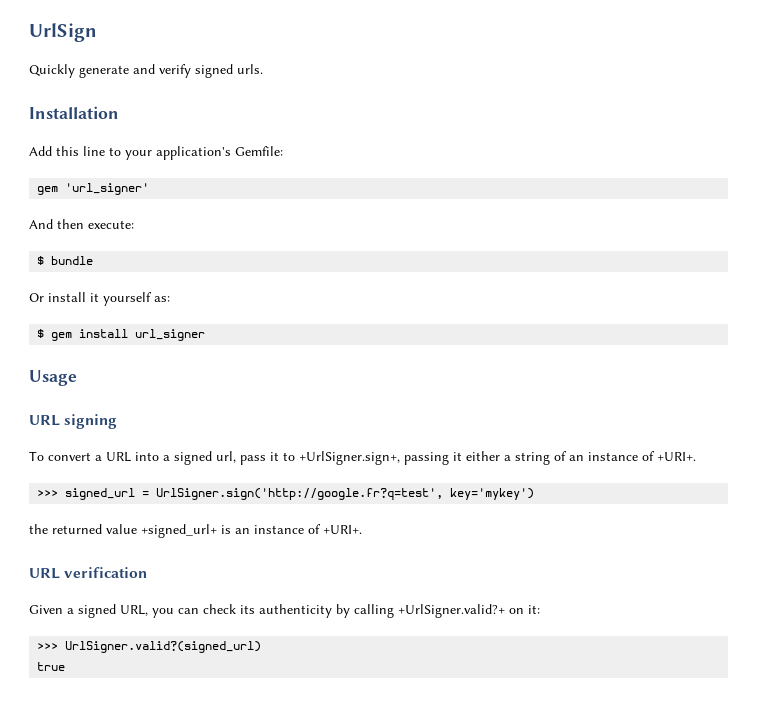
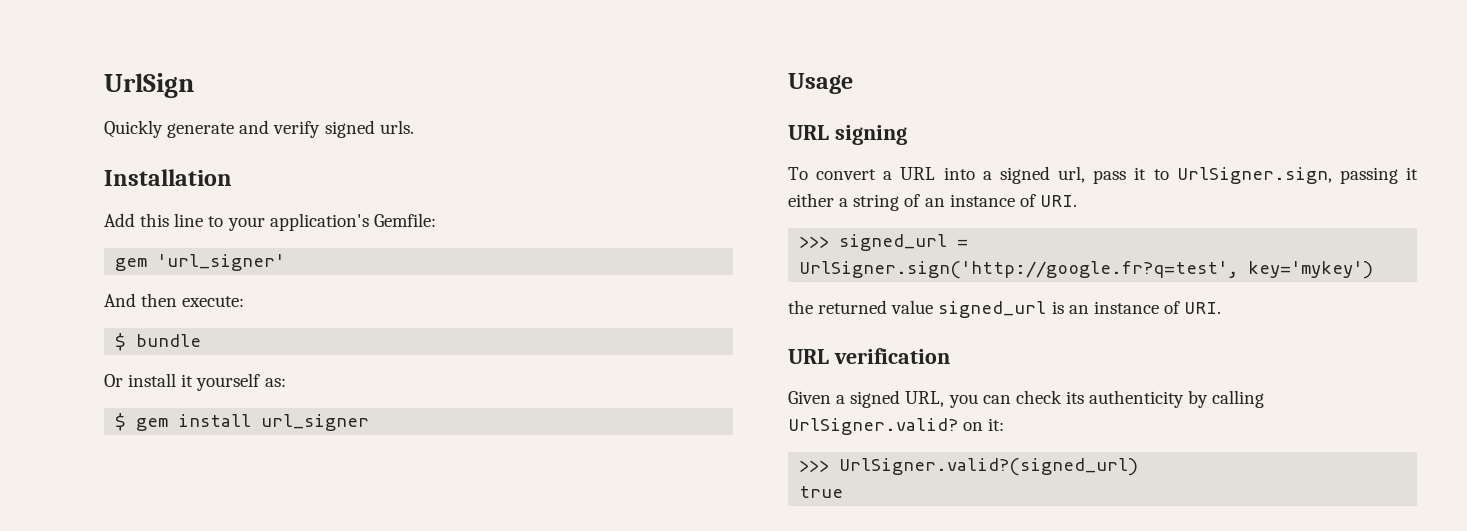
- To convert a URL into a signed url, pass it to +UrlSigner.sign+, passing it either a string of an instance of +URI+.
+ To convert a URL into a signed url, pass it to UrlSigner.sign, passing it either a string of an instance of URI.
- the returned value +signed_url+ is an instance of +URI+.
+ the returned value signed_url is an instance of URI.
- Given a signed URL, you can check its authenticity by calling +UrlSigner.valid?+ on it:
+ Given a signed URL, you can check its authenticity by calling UrlSigner.valid? on it:

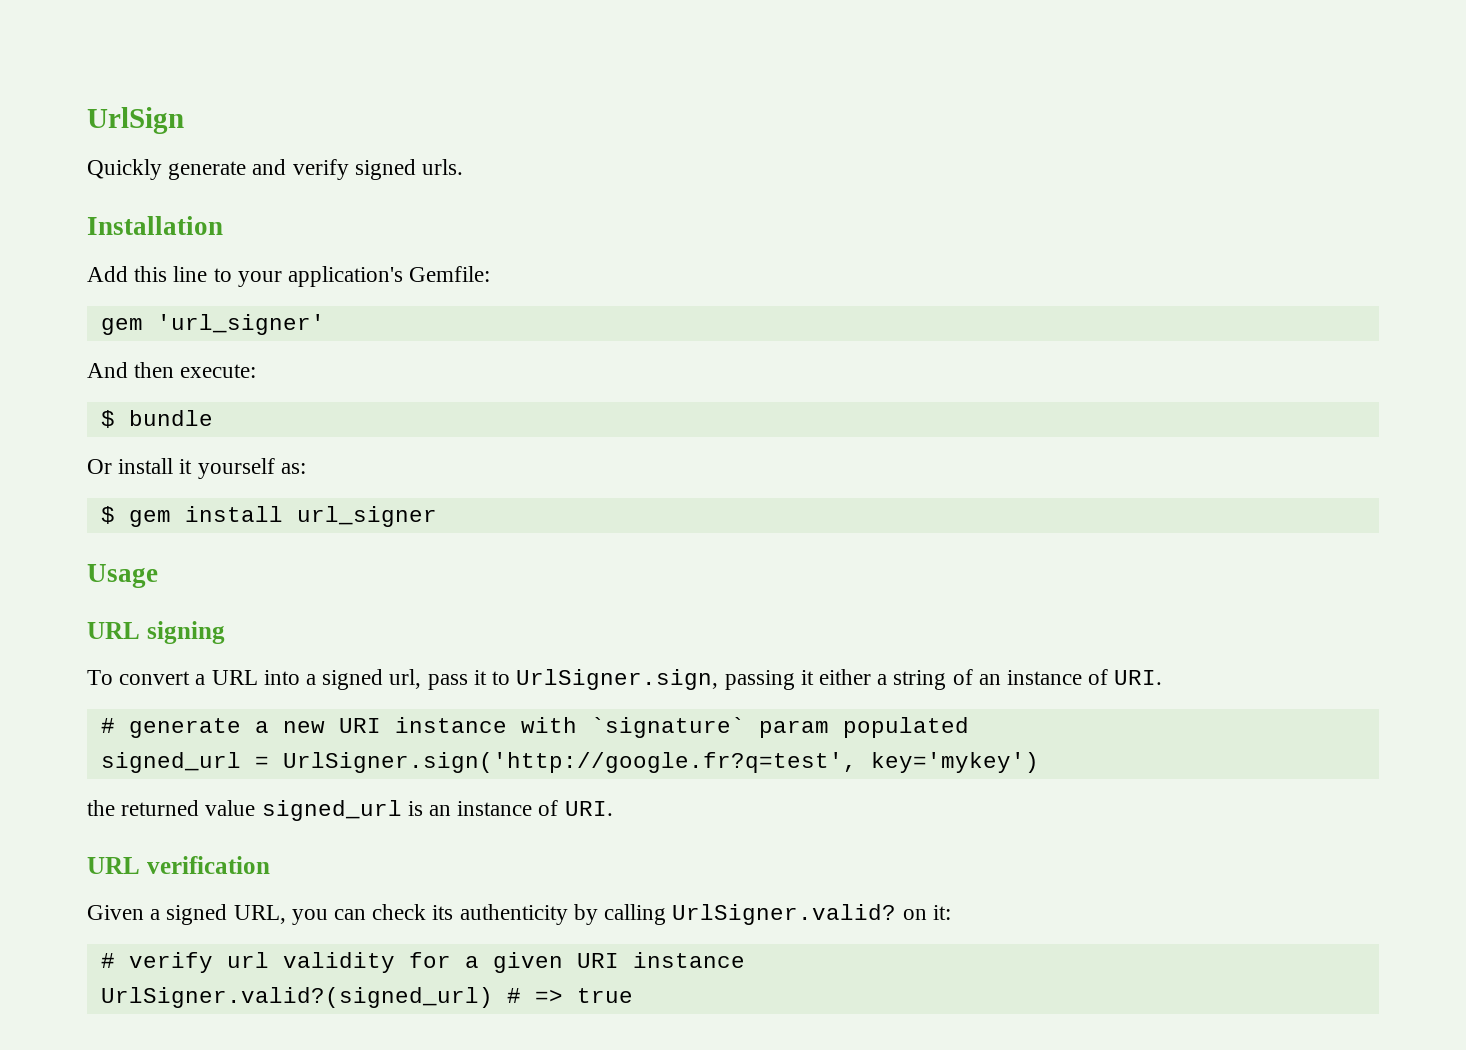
- >>> signed_url = UrlSigner.sign('http://google.fr?q=test', key='mykey')
+ # generate a new URI instance with `signature` param populated
+ signed_url = UrlSigner.sign('http://google.fr?q=test', key='mykey')
- >>> UrlSigner.valid?(signed_url)
- true
+ # verify url validity for a given URI instance
+ UrlSigner.valid?(signed_url) # => true

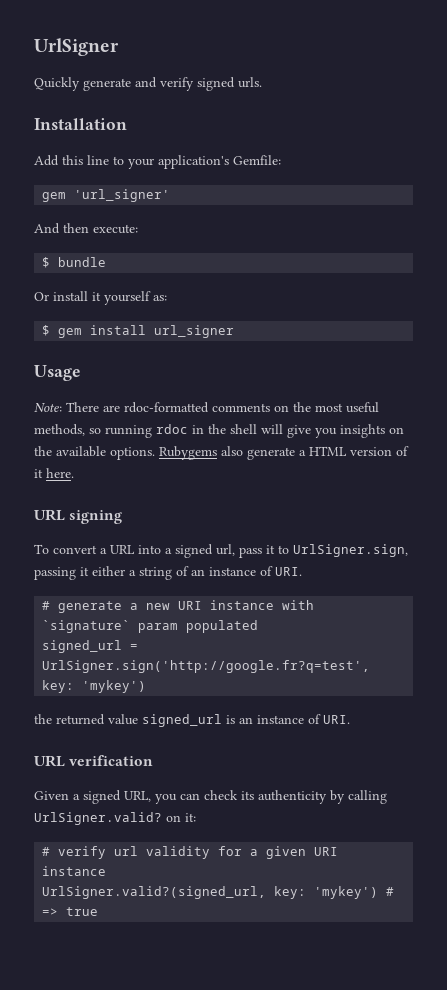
- UrlSign
+ UrlSigner
+ Note: There are rdoc-formatted comments on the most useful methods, so running rdoc in the shell will give you insights on the available options. Rubygems also generate a HTML version of it here.
- signed_url = UrlSigner.sign('http://google.fr?q=test', key='mykey')
+ signed_url = UrlSigner.sign('http://google.fr?q=test', key: 'mykey')
- UrlSigner.valid?(signed_url) # => true
+ UrlSigner.valid?(signed_url, key: 'mykey') # => true

